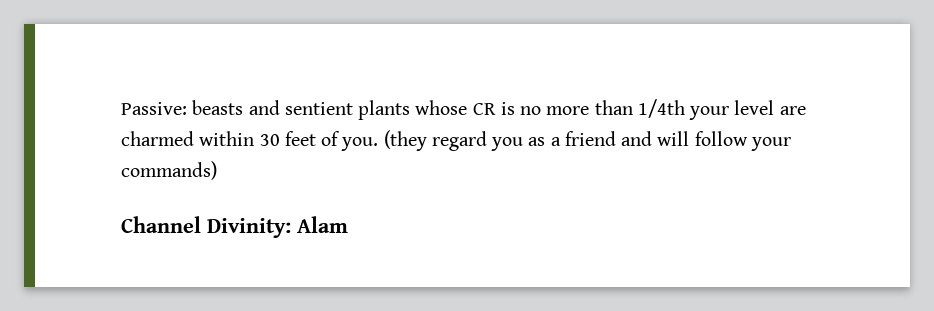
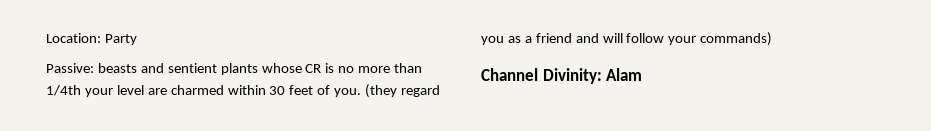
+ Location: Party

